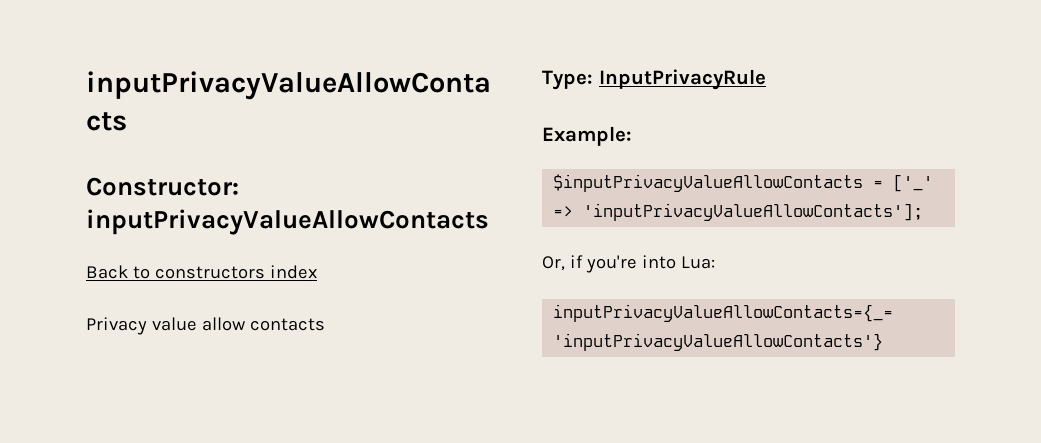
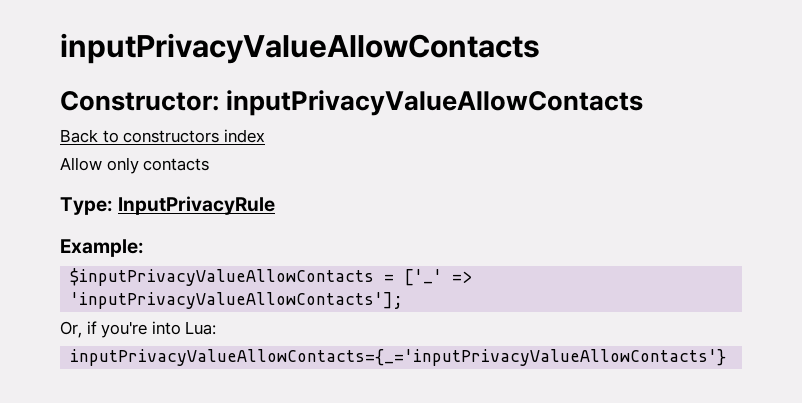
- Privacy value allow contacts
+ Allow only contacts

